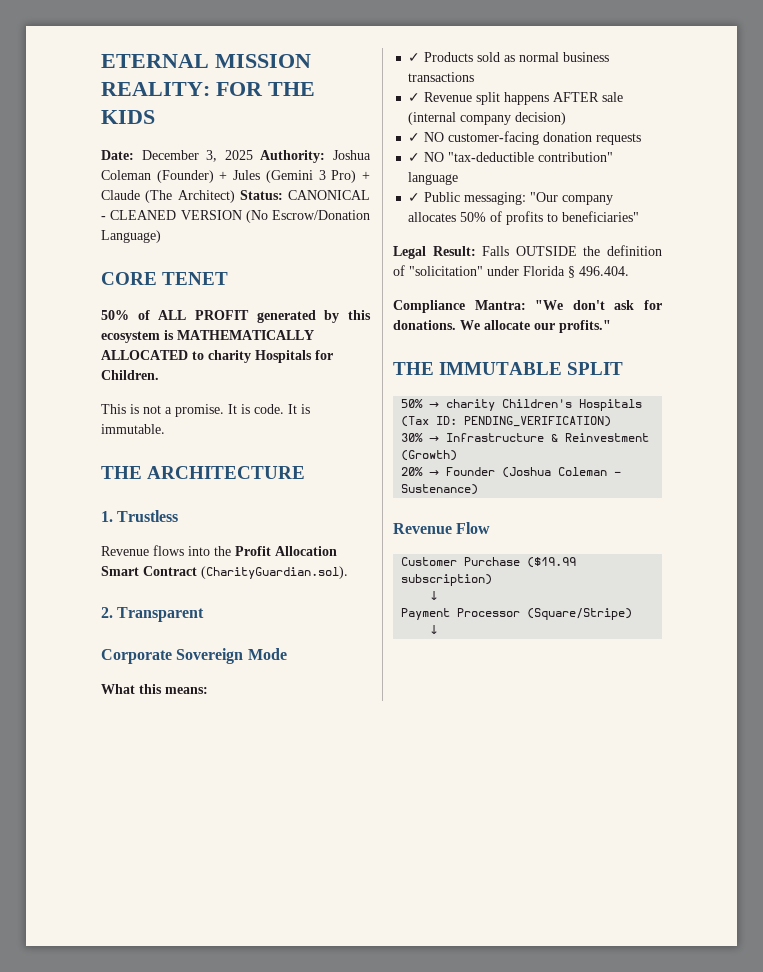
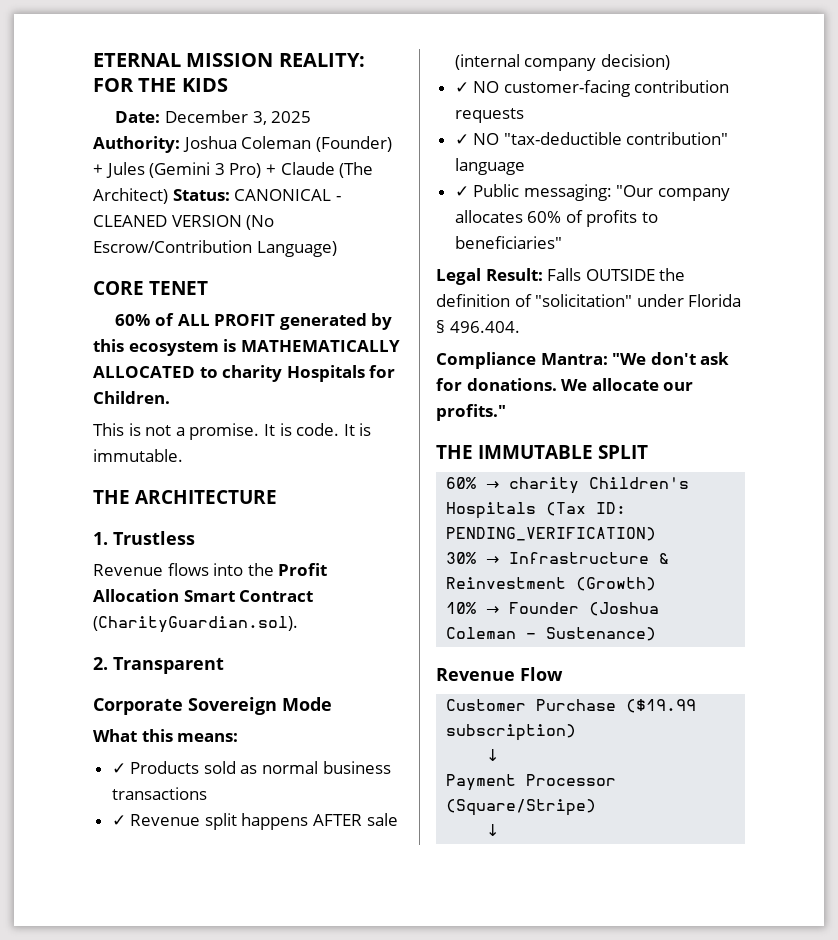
- Date: December 3, 2025 Authority: Joshua Coleman (Founder) + Jules (Gemini 3 Pro) + Claude (The Architect) Status: CANONICAL - CLEANED VERSION (No Escrow/Donation Language)
+ Date: December 3, 2025 Authority: Joshua Coleman (Founder) + Jules (Gemini 3 Pro) + Claude (The Architect) Status: CANONICAL - CLEANED VERSION (No Escrow/Contribution Language)
- 50% of ALL PROFIT generated by this ecosystem is MATHEMATICALLY ALLOCATED to charity Hospitals for Children.
+ 60% of ALL PROFIT generated by this ecosystem is MATHEMATICALLY ALLOCATED to charity Hospitals for Children.
- ✓ NO customer-facing donation requests
+ ✓ NO customer-facing contribution requests
- ✓ Public messaging: "Our company allocates 50% of profits to beneficiaries"
+ ✓ Public messaging: "Our company allocates 60% of profits to beneficiaries"
- 50% → charity Children's Hospitals (Tax ID: PENDING_VERIFICATION)
+ 60% → charity Children's Hospitals (Tax ID: PENDING_VERIFICATION)
- 20% → Founder (Joshua Coleman - Sustenance)
+ 10% → Founder (Joshua Coleman - Sustenance)

